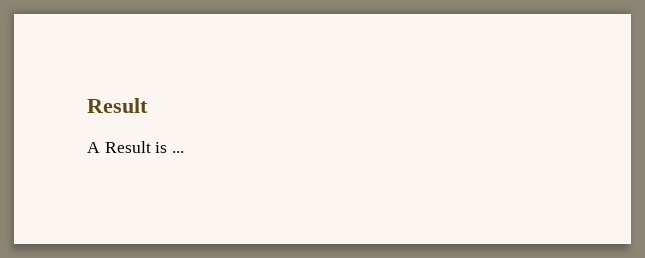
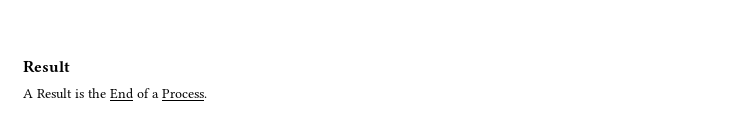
- A Result is ...
+ A Result is the End of a Process.

